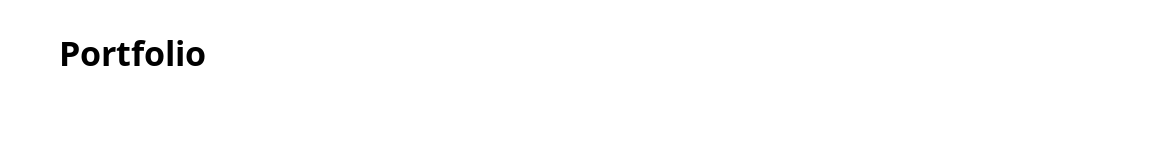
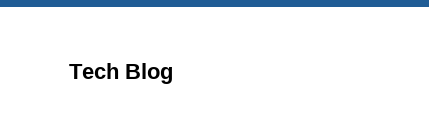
- Portfolio
+ Tech Blog

